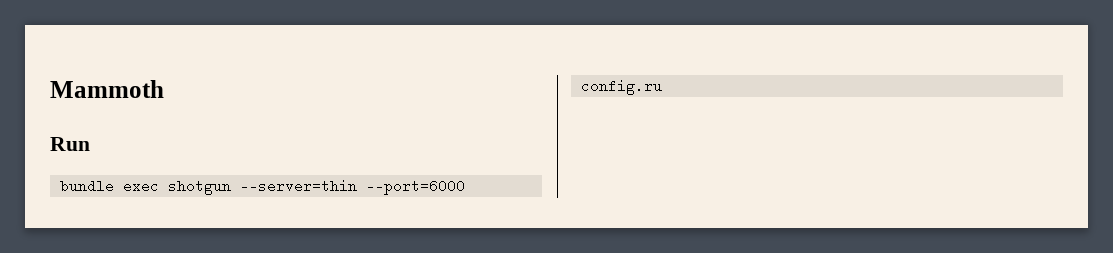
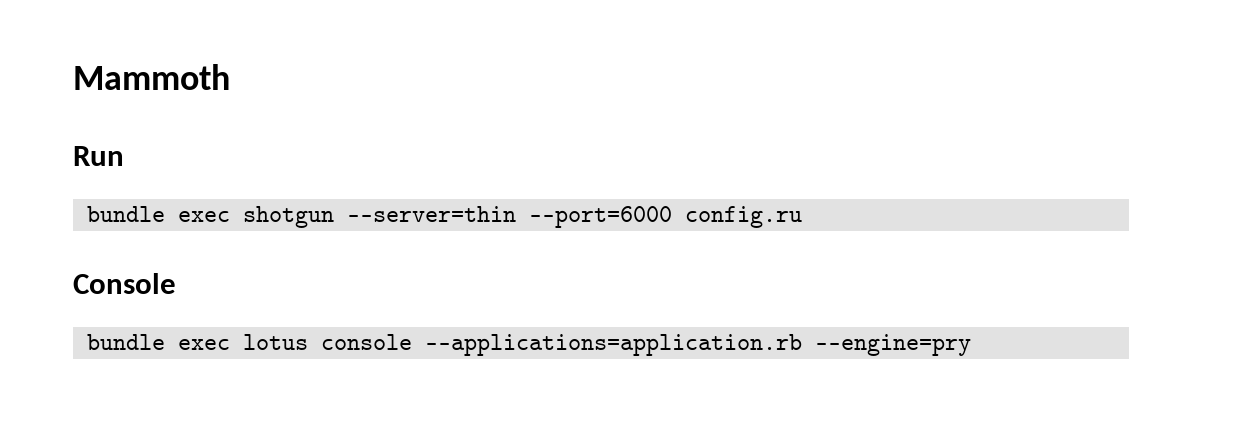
+ Console
+ bundle exec lotus console --applications=application.rb --engine=pry

